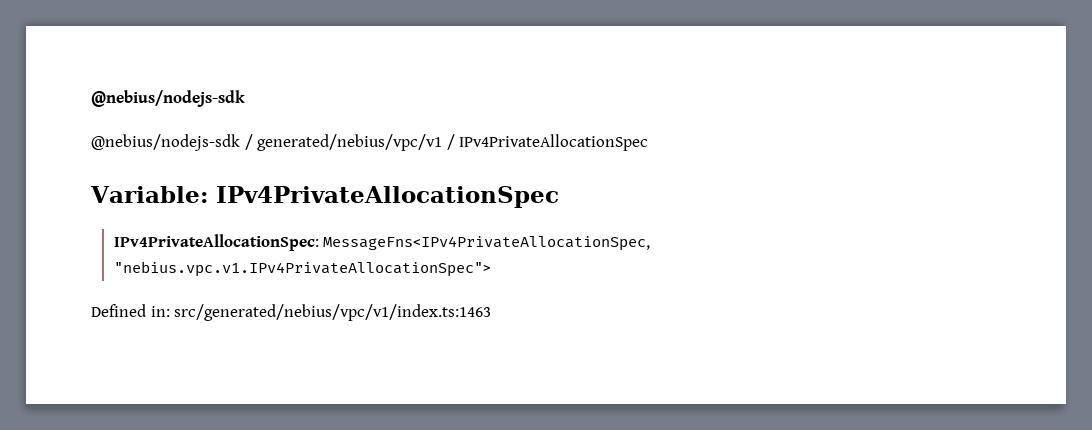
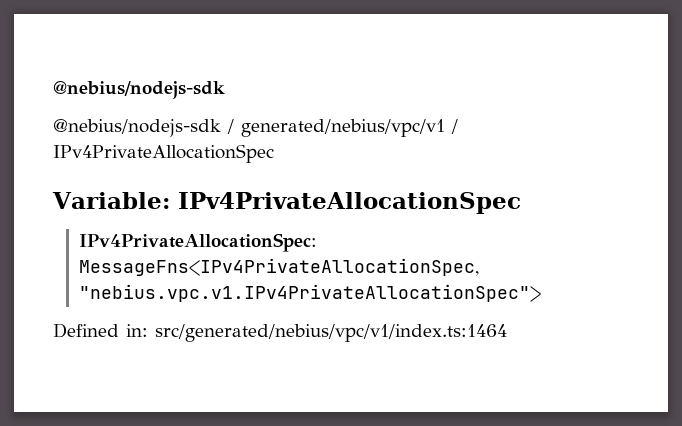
- Defined in: src/generated/nebius/vpc/v1/index.ts:1463
+ Defined in: src/generated/nebius/vpc/v1/index.ts:1464

